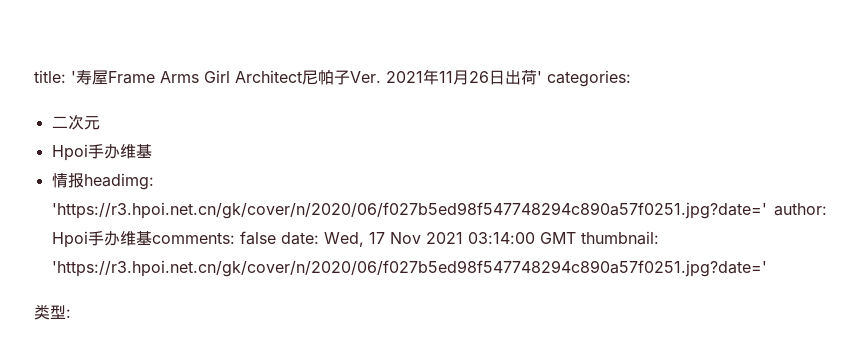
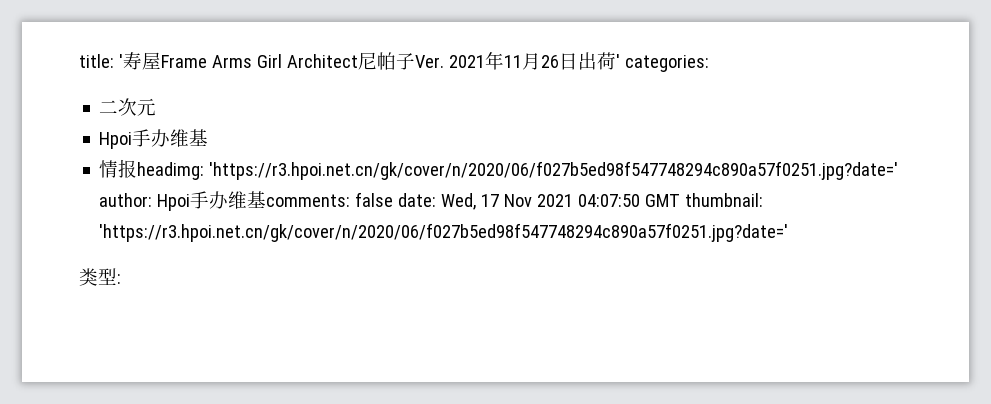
- 情报headimg: 'https://r3.hpoi.net.cn/gk/cover/n/2020/06/f027b5ed98f547748294c890a57f0251.jpg?date=' author: Hpoi手办维基comments: false date: Wed, 17 Nov 2021 03:14:00 GMT thumbnail: 'https://r3.hpoi.net.cn/gk/cover/n/2020/06/f027b5ed98f547748294c890a57f0251.jpg?date='
+ 情报headimg: 'https://r3.hpoi.net.cn/gk/cover/n/2020/06/f027b5ed98f547748294c890a57f0251.jpg?date=' author: Hpoi手办维基comments: false date: Wed, 17 Nov 2021 04:07:50 GMT thumbnail: 'https://r3.hpoi.net.cn/gk/cover/n/2020/06/f027b5ed98f547748294c890a57f0251.jpg?date='

